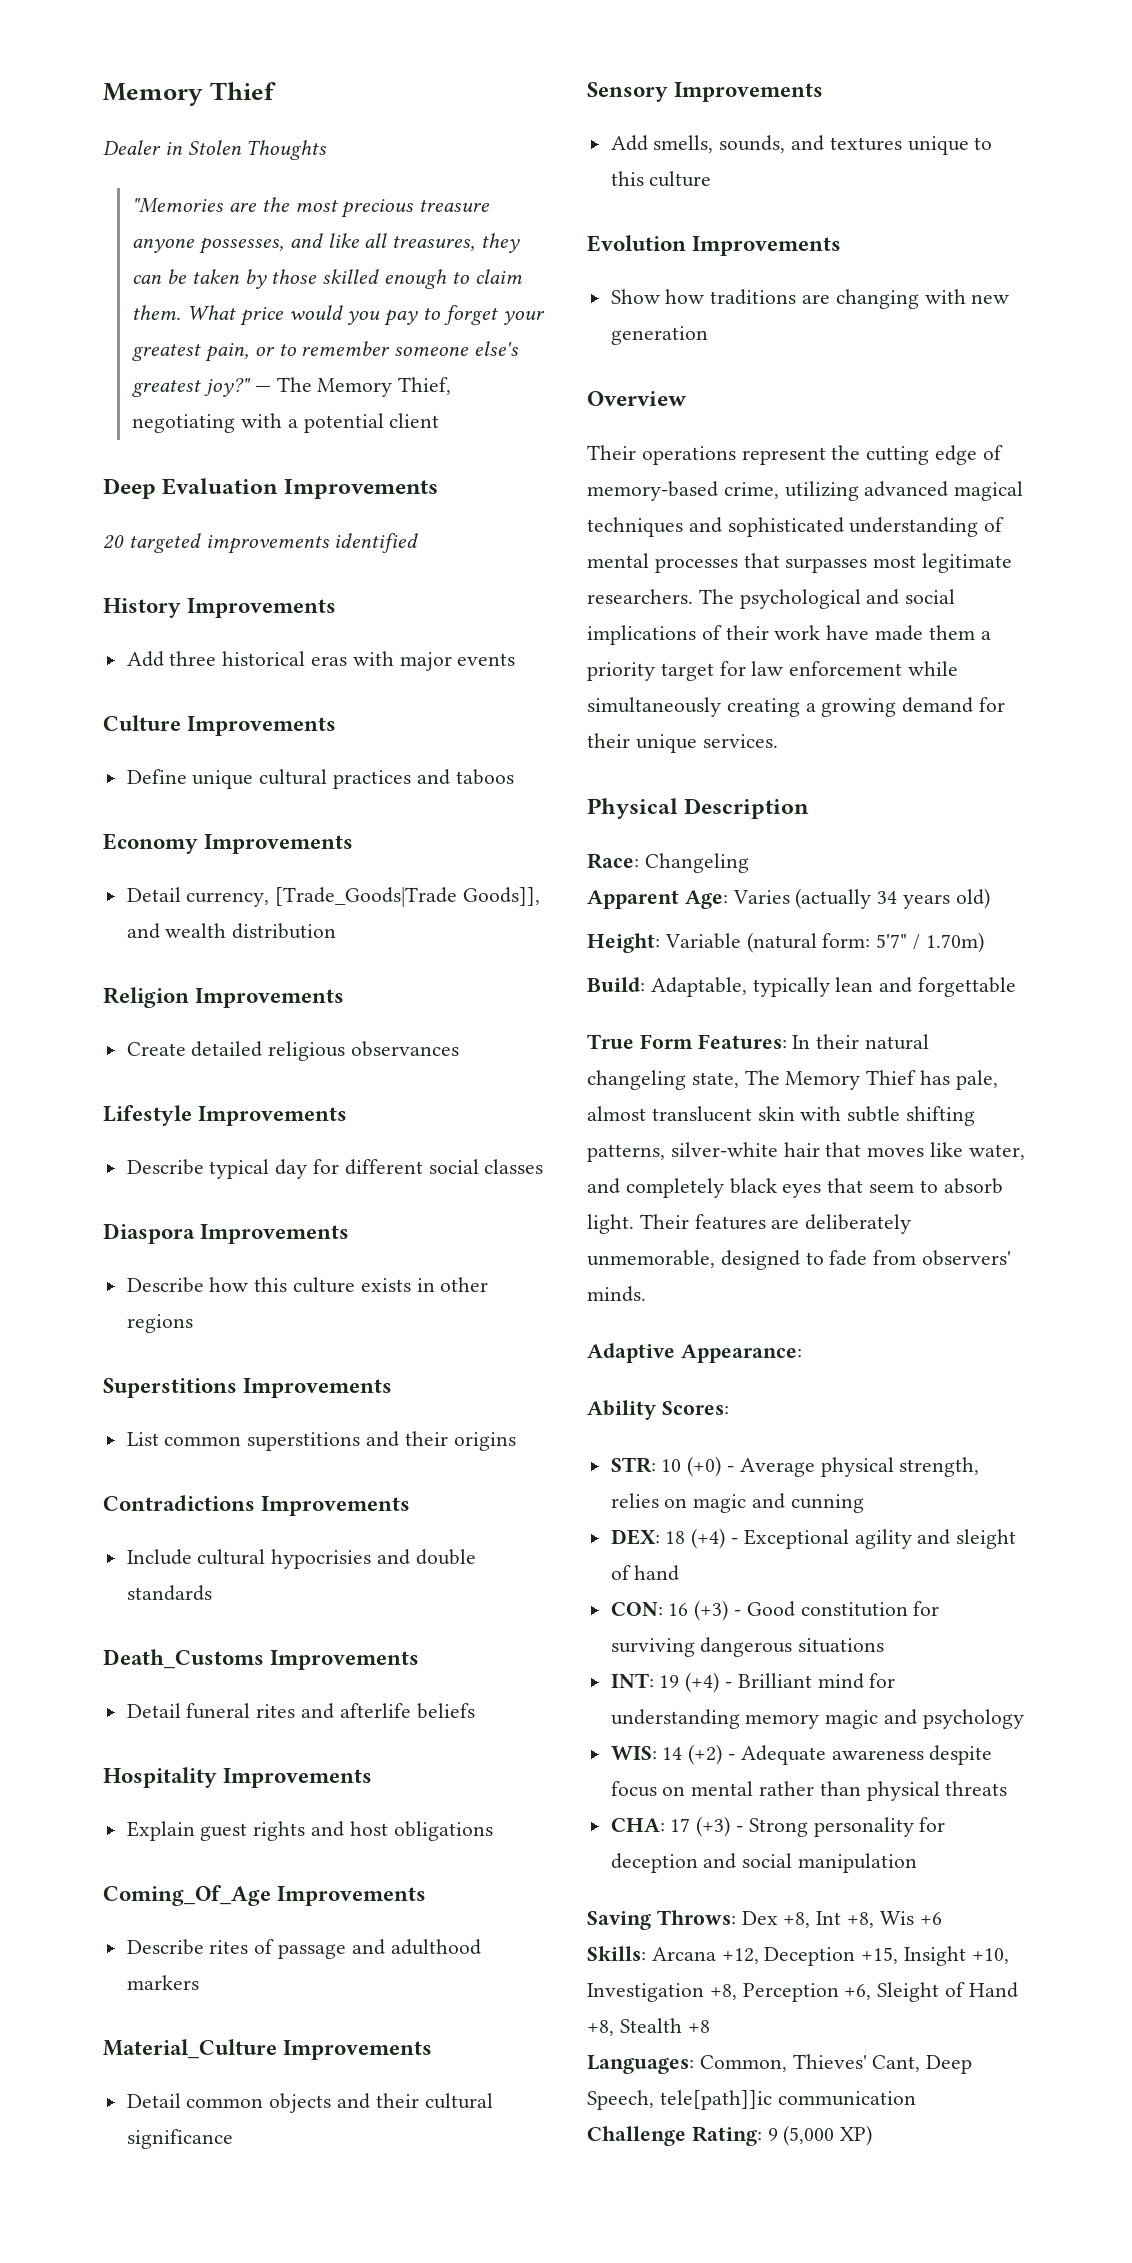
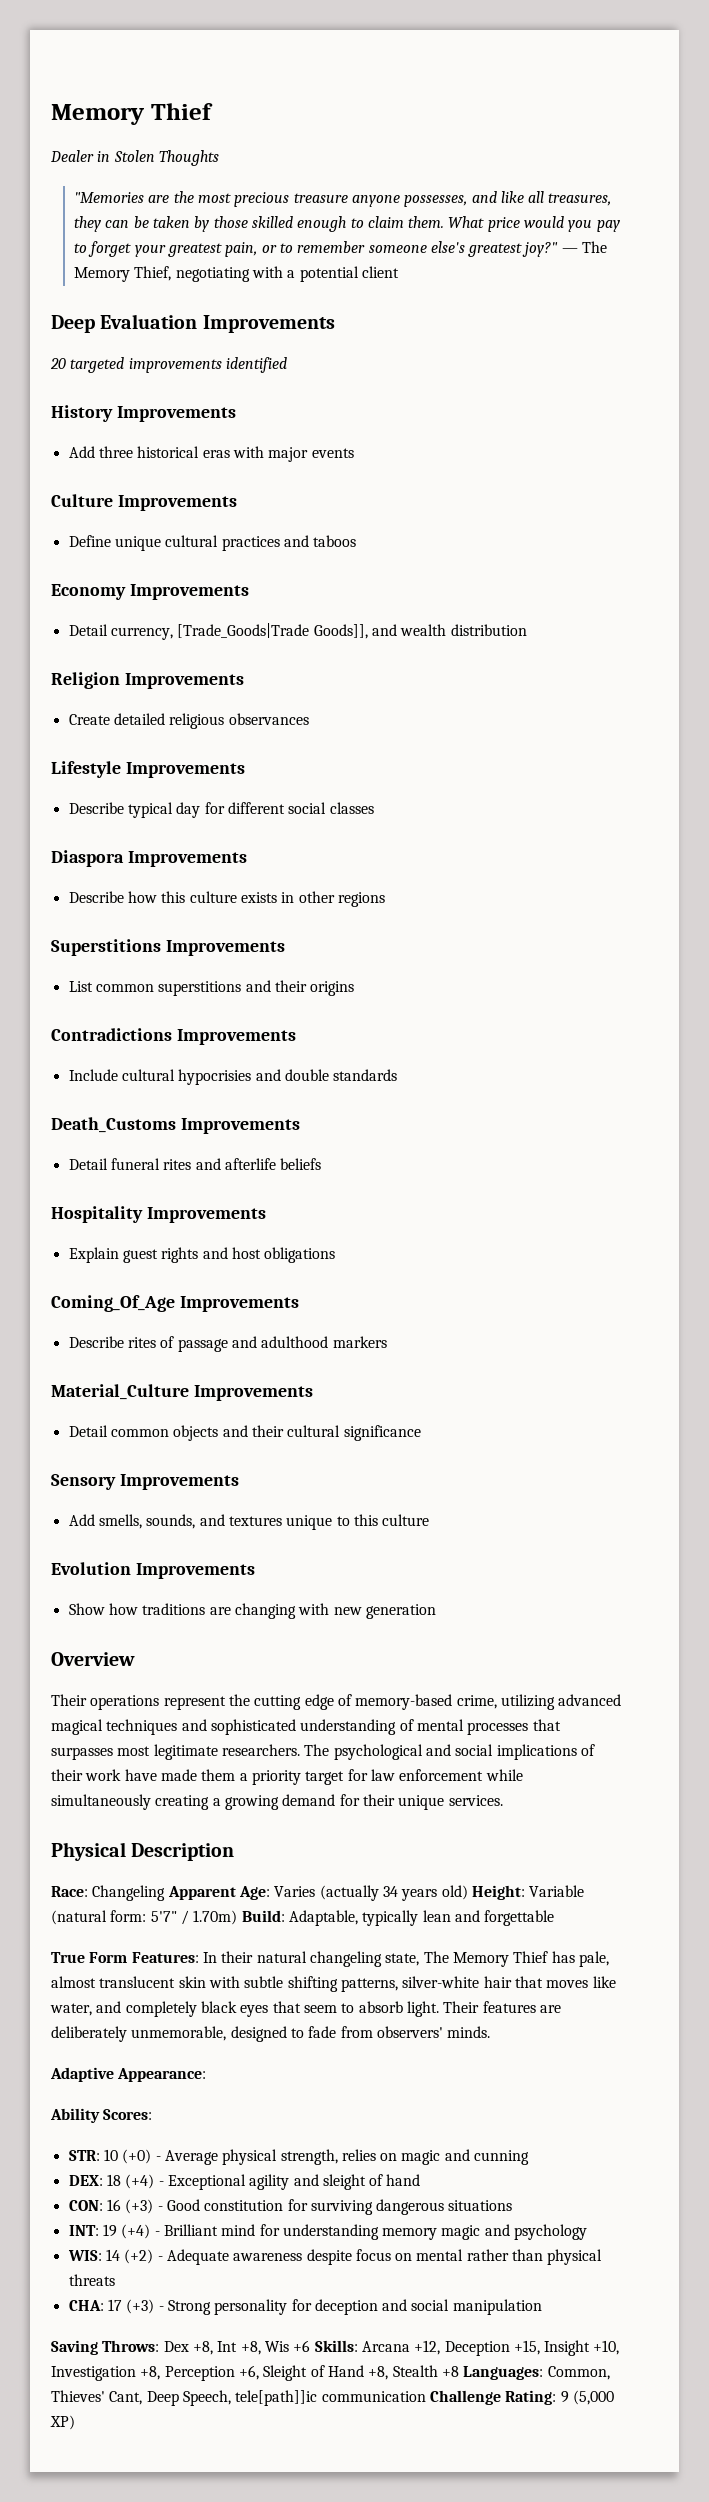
- Race: Changeling
- Apparent Age: Varies (actually 34 years old)
- Height: Variable (natural form: 5'7" / 1.70m)
- Build: Adaptable, typically lean and forgettable
+ Race: Changeling Apparent Age: Varies (actually 34 years old) Height: Variable (natural form: 5'7" / 1.70m) Build: Adaptable, typically lean and forgettable
- Saving Throws: Dex +8, Int +8, Wis +6
- Skills: Arcana +12, Deception +15, Insight +10, Investigation +8, Perception +6, Sleight of Hand +8, Stealth +8
- Languages: Common, Thieves' Cant, Deep Speech, tele[path]]ic communication
- Challenge Rating: 9 (5,000 XP)
+ Saving Throws: Dex +8, Int +8, Wis +6 Skills: Arcana +12, Deception +15, Insight +10, Investigation +8, Perception +6, Sleight of Hand +8, Stealth +8 Languages: Common, Thieves' Cant, Deep Speech, tele[path]]ic communication Challenge Rating: 9 (5,000 XP)

